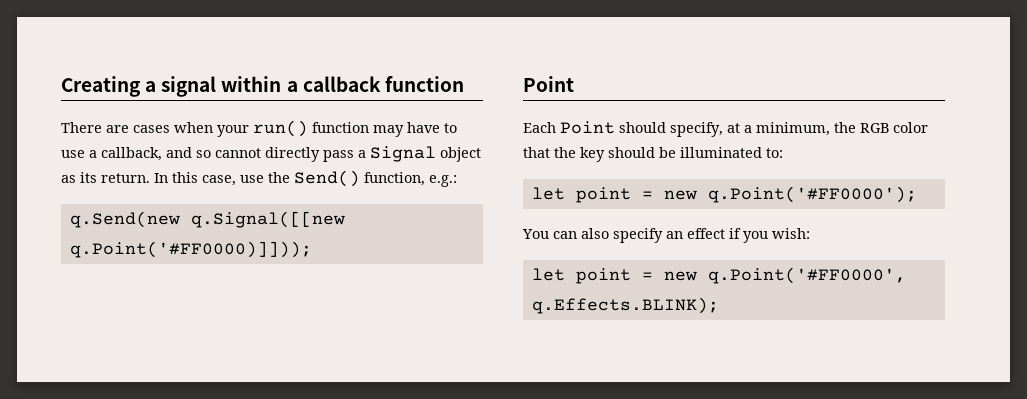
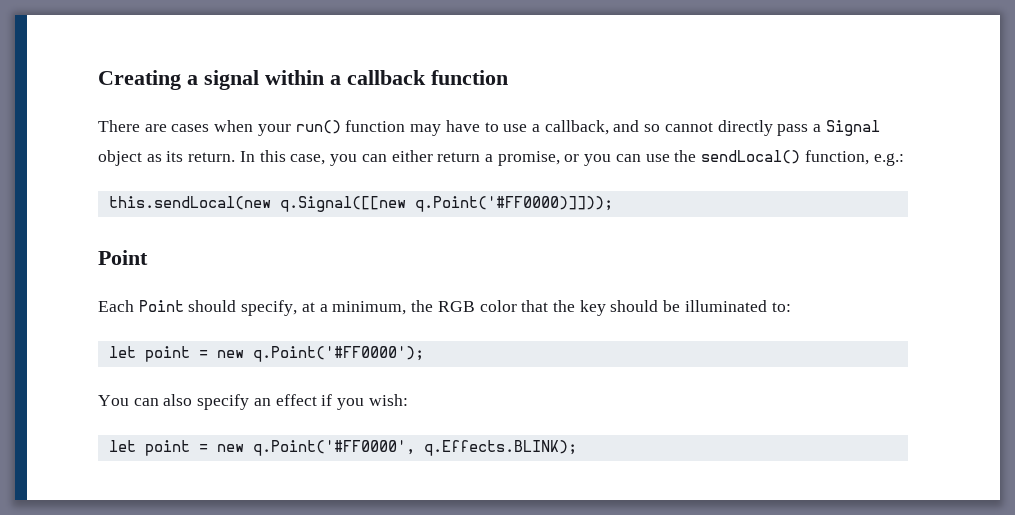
- In this case, use the Send() function, e.g.:
+ In this case, you can either return a promise, or you can use the sendLocal() function, e.g.:
- q.Send(new q.Signal([[new q.Point('#FF0000)]]));
+ this.sendLocal(new q.Signal([[new q.Point('#FF0000)]]));

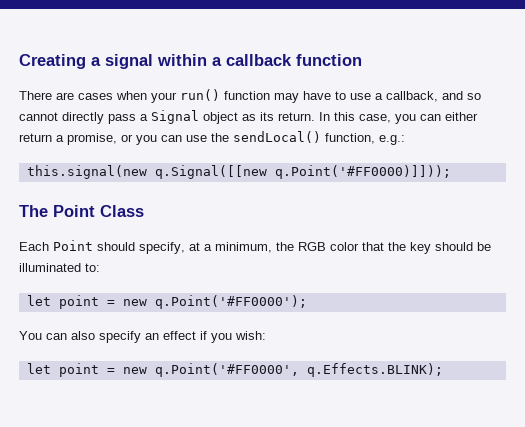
- this.sendLocal(new q.Signal([[new q.Point('#FF0000)]]));
- Point
+ this.signal(new q.Signal([[new q.Point('#FF0000)]]));
+ The Point Class

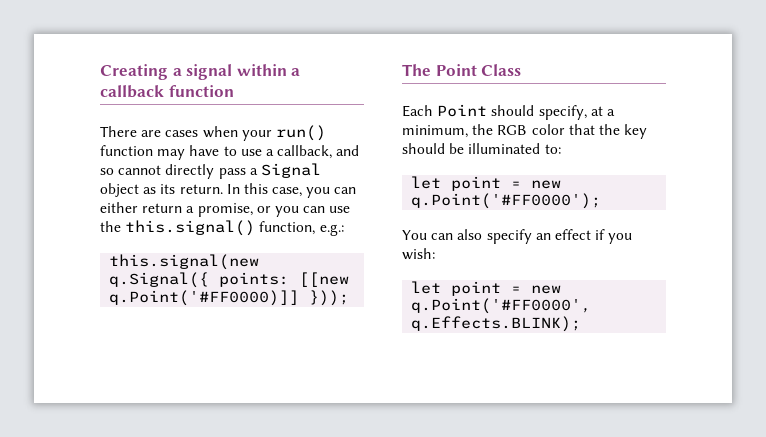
- In this case, you can either return a promise, or you can use the sendLocal() function, e.g.:
+ In this case, you can either return a promise, or you can use the this.signal() function, e.g.:
- this.signal(new q.Signal([[new q.Point('#FF0000)]]));
+ this.signal(new q.Signal({ points: [[new q.Point('#FF0000)]] }));

